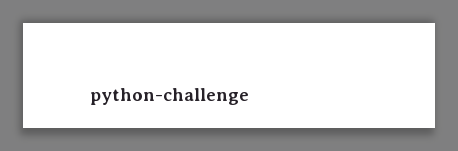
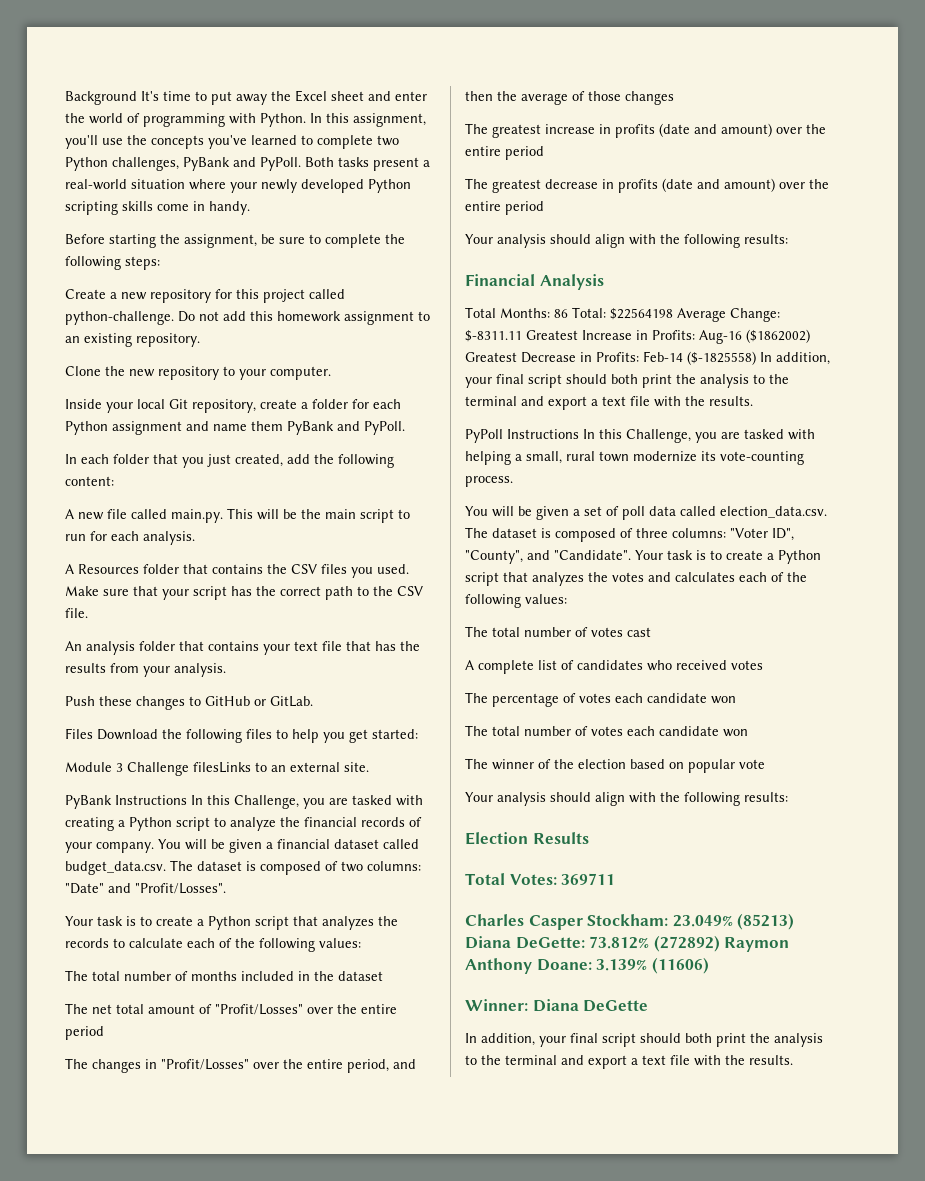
- python-challenge
+ Background It's time to put away the Excel sheet and enter the world of programming with Python. In this assignment, you'll use the concepts you've learned to complete two Python challenges, PyBank and PyPoll. Both tasks present a real-world situation where your newly developed Python scripting skills come in handy.
+ Before starting the assignment, be sure to complete the following steps:
+ Create a new repository for this project called python-challenge. Do not add this homework assignment to an existing repository.
+ Clone the new repository to your computer.
+ Inside your local Git repository, create a folder for each Python assignment and name them PyBank and PyPoll.
+ In each folder that you just created, add the following content:
+ A new file called main.py. This will be the main script to run for each analysis.
+ A Resources folder that contains the CSV files you used. Make sure that your script has the correct path to the CSV file.
+ An analysis folder that contains your text file that has the results from your analysis.
+ Push these changes to GitHub or GitLab.
+ Files Download the following files to help you get started:
+ Module 3 Challenge filesLinks to an external site.
+ PyBank Instructions In this Challenge, you are tasked with creating a Python script to analyze the financial records of your company. You will be given a financial dataset called budget_data.csv. The dataset is composed of two columns: "Date" and "Profit/Losses".
+ Your task is to create a Python script that analyzes the records to calculate each of the following values:
+ The total number of months included in the dataset
+ The net total amount of "Profit/Losses" over the entire period
+ The changes in "Profit/Losses" over the entire period, and then the average of those changes
+ The greatest increase in profits (date and amount) over the entire period
+ The greatest decrease in profits (date and amount) over the entire period
+ Your analysis should align with the following results:
+ Financial Analysis
+ Total Months: 86 Total: $22564198 Average Change: $-8311.11 Greatest Increase in Profits: Aug-16 ($1862002) Greatest Decrease in Profits: Feb-14 ($-1825558) In addition, your final script should both print the analysis to the terminal and export a text file with the results.
+ PyPoll Instructions In this Challenge, you are tasked with helping a small, rural town modernize its vote-counting process.
+ You will be given a set of poll data called election_data.csv. The dataset is composed of three columns: "Voter ID", "County", and "Candidate". Your task is to create a Python script that analyzes the votes and calculates each of the following values:
+ The total number of votes cast
+ A complete list of candidates who received votes
+ The percentage of votes each candidate won
+ The total number of votes each candidate won
+ The winner of the election based on popular vote
+ Your analysis should align with the following results:
+ Election Results
+ Total Votes: 369711
+ Charles Casper Stockham: 23.049% (85213) Diana DeGette: 73.812% (272892) Raymon Anthony Doane: 3.139% (11606)
+ Winner: Diana DeGette
+ In addition, your final script should both print the analysis to the terminal and export a text file with the results.

